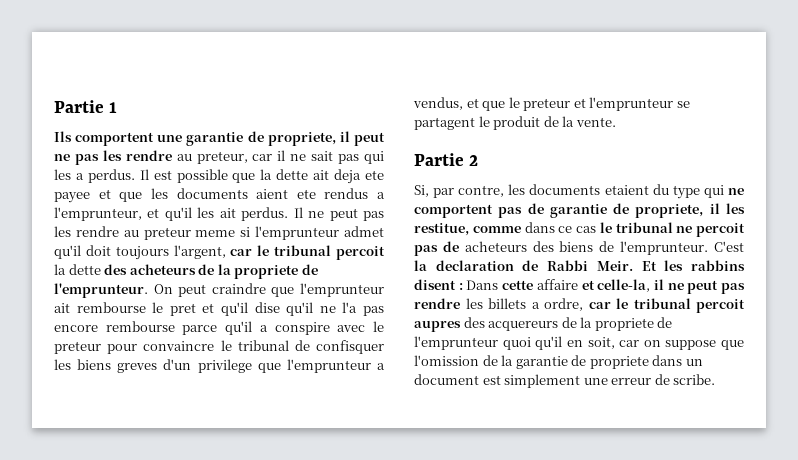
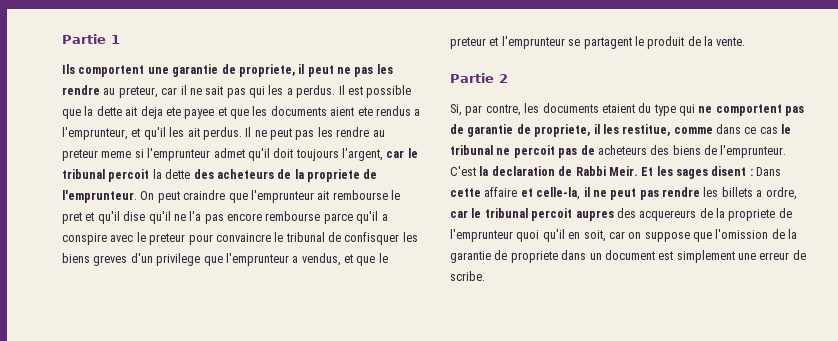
- Et les rabbins disent : Dans cette affaire et celle-la, il ne peut pas rendre les billets a ordre, car le tribunal percoit aupres des acquereurs de la propriete de l'emprunteur quoi qu'il en soit, car on suppose que l'omission de la garantie de propriete dans un document est simplement une erreur de scribe.
+ Et les sages disent : Dans cette affaire et celle-la, il ne peut pas rendre les billets a ordre, car le tribunal percoit aupres des acquereurs de la propriete de l'emprunteur quoi qu'il en soit, car on suppose que l'omission de la garantie de propriete dans un document est simplement une erreur de scribe.

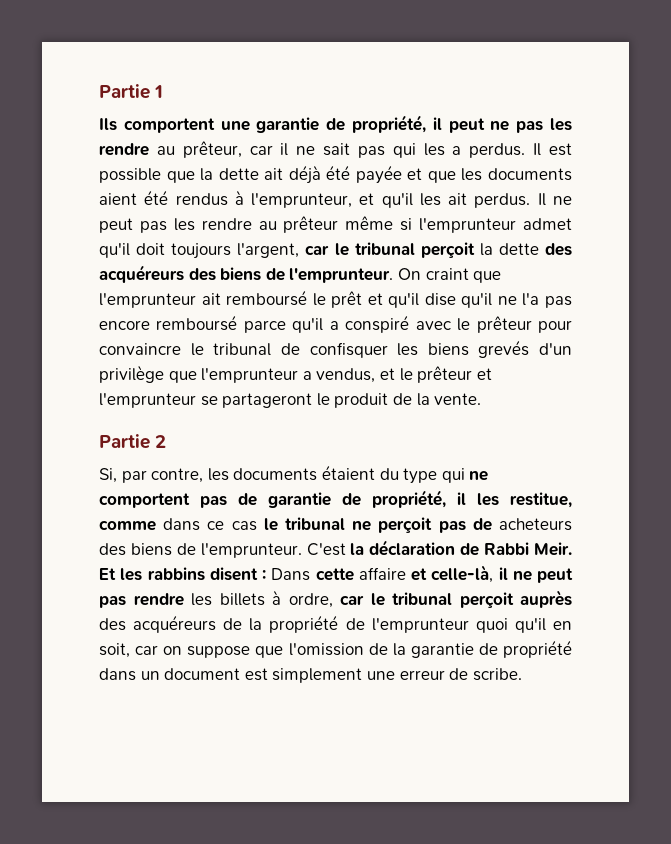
- Ils comportent une garantie de propriete, il peut ne pas les rendre au preteur, car il ne sait pas qui les a perdus.
+ Ils comportent une garantie de propriété, il peut ne pas les rendre au prêteur, car il ne sait pas qui les a perdus.
- Il est possible que la dette ait deja ete payee et que les documents aient ete rendus a l'emprunteur, et qu'il les ait perdus.
+ Il est possible que la dette ait déjà été payée et que les documents aient été rendus à l'emprunteur, et qu'il les ait perdus.
- Il ne peut pas les rendre au preteur meme si l'emprunteur admet qu'il doit toujours l'argent, car le tribunal percoit la dette des acheteurs de la propriete de l'emprunteur.
+ Il ne peut pas les rendre au prêteur même si l'emprunteur admet qu'il doit toujours l'argent, car le tribunal perçoit la dette des acquéreurs des biens de l'emprunteur.
- On peut craindre que l'emprunteur ait rembourse le pret et qu'il dise qu'il ne l'a pas encore rembourse parce qu'il a conspire avec le preteur pour convaincre le tribunal de confisquer les biens greves d'un privilege que l'emprunteur a vendus, et que le preteur et l'emprunteur se partagent le produit de la vente.
+ On craint que l'emprunteur ait remboursé le prêt et qu'il dise qu'il ne l'a pas encore remboursé parce qu'il a conspiré avec le prêteur pour convaincre le tribunal de confisquer les biens grevés d'un privilège que l'emprunteur a vendus, et le prêteur et l'emprunteur se partageront le produit de la vente.
- Si, par contre, les documents etaient du type qui ne comportent pas de garantie de propriete, il les restitue, comme dans ce cas le tribunal ne percoit pas de acheteurs des biens de l'emprunteur.
+ Si, par contre, les documents étaient du type qui ne comportent pas de garantie de propriété, il les restitue, comme dans ce cas le tribunal ne perçoit pas de acheteurs des biens de l'emprunteur.
- C'est la declaration de Rabbi Meir.
+ C'est la déclaration de Rabbi Meir.
- Et les sages disent : Dans cette affaire et celle-la, il ne peut pas rendre les billets a ordre, car le tribunal percoit aupres des acquereurs de la propriete de l'emprunteur quoi qu'il en soit, car on suppose que l'omission de la garantie de propriete dans un document est simplement une erreur de scribe.
+ Et les rabbins disent : Dans cette affaire et celle-là, il ne peut pas rendre les billets à ordre, car le tribunal perçoit auprès des acquéreurs de la propriété de l'emprunteur quoi qu'il en soit, car on suppose que l'omission de la garantie de propriété dans un document est simplement une erreur de scribe.

